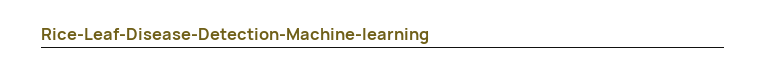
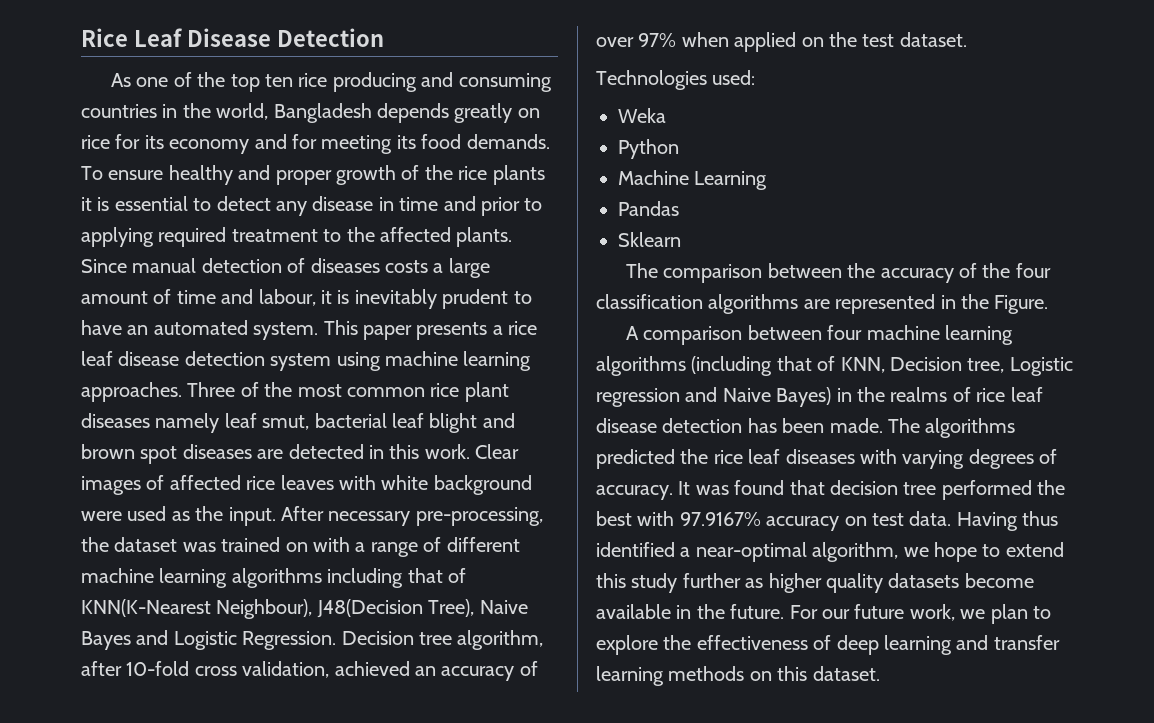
- Rice-Leaf-Disease-Detection-Machine-learning
+ Rice Leaf Disease Detection
+ As one of the top ten rice producing and consuming countries in the world, Bangladesh depends greatly on rice for its economy and for meeting its food demands. To ensure healthy and proper growth of the rice plants it is essential to detect any disease in time and prior to applying required treatment to the affected plants. Since manual detection of diseases costs a large amount of time and labour, it is inevitably prudent to have an automated system. This paper presents a rice leaf disease detection system using machine learning approaches. Three of the most common rice plant diseases namely leaf smut, bacterial leaf blight and brown spot diseases are detected in this work. Clear images of affected rice leaves with white background were used as the input. After necessary pre-processing, the dataset was trained on with a range of different machine learning algorithms including that of KNN(K-Nearest Neighbour), J48(Decision Tree), Naive Bayes and Logistic Regression. Decision tree algorithm, after 10-fold cross validation, achieved an accuracy of over 97% when applied on the test dataset.
+ Technologies used:
+ Weka
+ Python
+ Machine Learning
+ Pandas
+ Sklearn
+ The comparison between the accuracy of the four classification algorithms are represented in the Figure.
+ A comparison between four machine learning algorithms (including that of KNN, Decision tree, Logistic regression and Naive Bayes) in the realms of rice leaf disease detection has been made. The algorithms predicted the rice leaf diseases with varying degrees of accuracy. It was found that decision tree performed the best with 97.9167% accuracy on test data. Having thus identified a near-optimal algorithm, we hope to extend this study further as higher quality datasets become available in the future. For our future work, we plan to explore the effectiveness of deep learning and transfer learning methods on this dataset.

